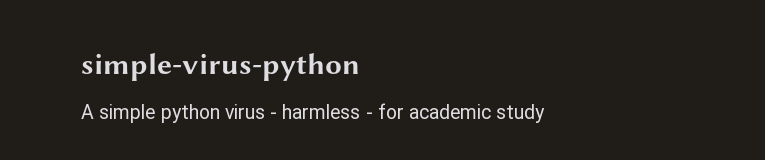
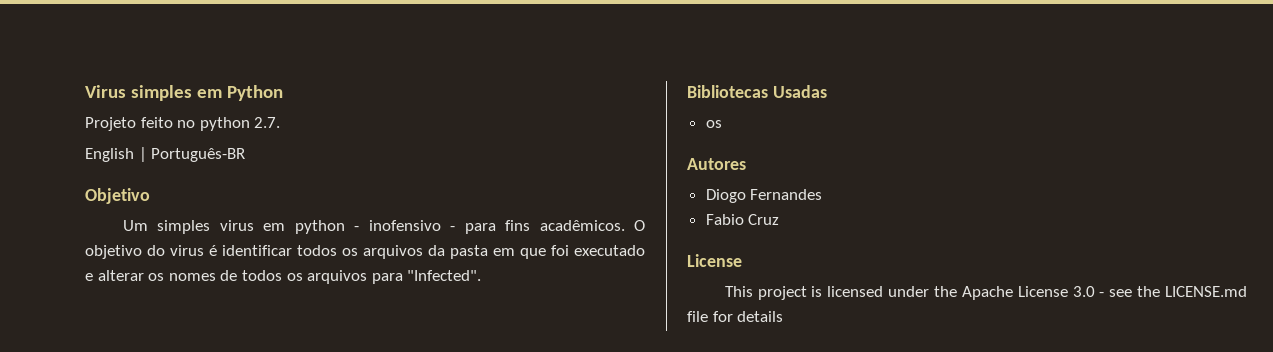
- simple-virus-python
- A simple python virus - harmless - for academic study
+ Virus simples em Python
+ Projeto feito no python 2.7.
+ English | Português-BR
+ Objetivo
+ Um simples virus em python - inofensivo - para fins acadêmicos. O objetivo do virus é identificar todos os arquivos da pasta em que foi executado e alterar os nomes de todos os arquivos para "Infected".
+ Bibliotecas Usadas
+ os
+ Autores
+ Diogo Fernandes
+ Fabio Cruz
+ License
+ This project is licensed under the Apache License 3.0 - see the LICENSE.md file for details

